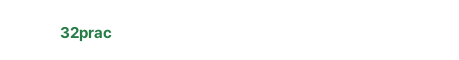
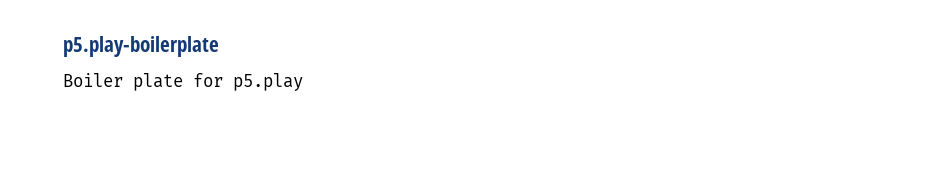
- 32prac
+ p5.play-boilerplate
+ Boiler plate for p5.play

